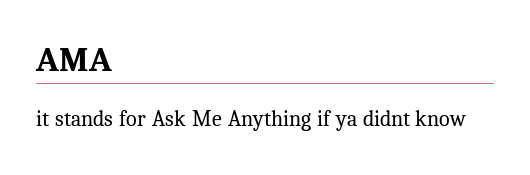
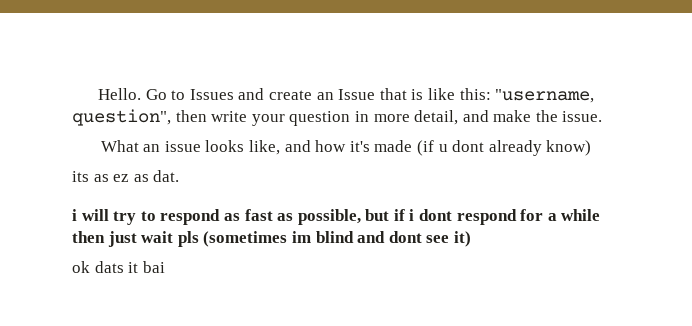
- AMA
- it stands for Ask Me Anything if ya didnt know
+ Hello. Go to Issues and create an Issue that is like this: "username, question", then write your question in more detail, and make the issue.
+ What an issue looks like, and how it's made (if u dont already know)
+ its as ez as dat.
+ i will try to respond as fast as possible, but if i dont respond for a while then just wait pls (sometimes im blind and dont see it)
+ ok dats it bai

